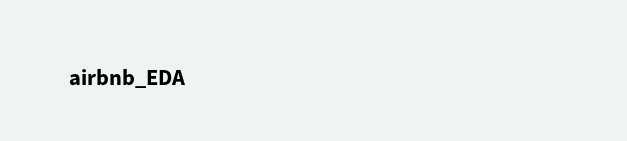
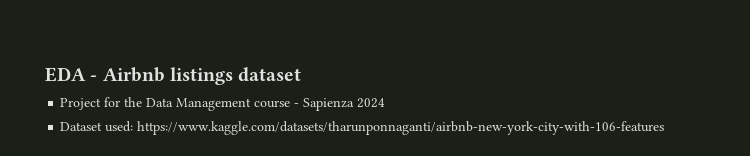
- airbnb_EDA
+ EDA - Airbnb listings dataset
+ Project for the Data Management course - Sapienza 2024
+ Dataset used: https://www.kaggle.com/datasets/tharunponnaganti/airbnb-new-york-city-with-106-features

